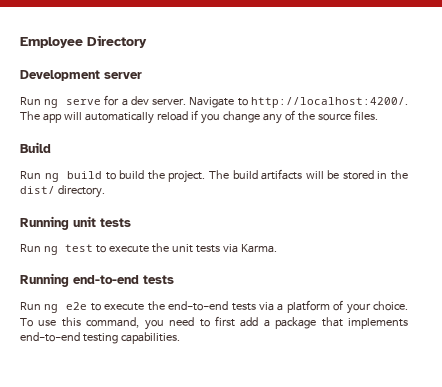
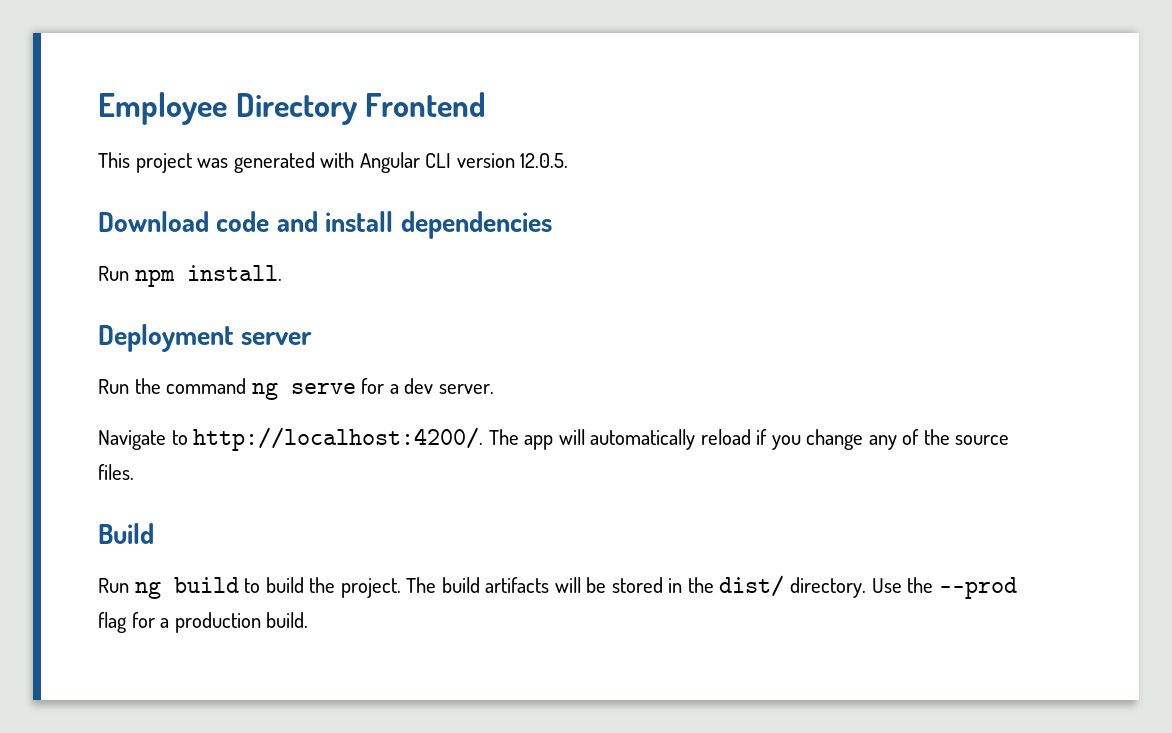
- Employee Directory
- Development server
+ Employee Directory Frontend
+ This project was generated with Angular CLI version 12.0.5.
+ Download code and install dependencies
+ Run npm install.
+ Deployment server
- Run ng serve for a dev server. Navigate to http://localhost:4200/.
+ Run the command ng serve for a dev server.
+ Navigate to http://localhost:4200/.
- The build artifacts will be stored in the dist/ directory.
- Running unit tests
- Run ng test to execute the unit tests via Karma.
- Running end-to-end tests
- Run ng e2e to execute the end-to-end tests via a platform of your choice. To use this command, you need to first add a package that implements end-to-end testing capabilities.
+ The build artifacts will be stored in the dist/ directory. Use the --prod flag for a production build.

